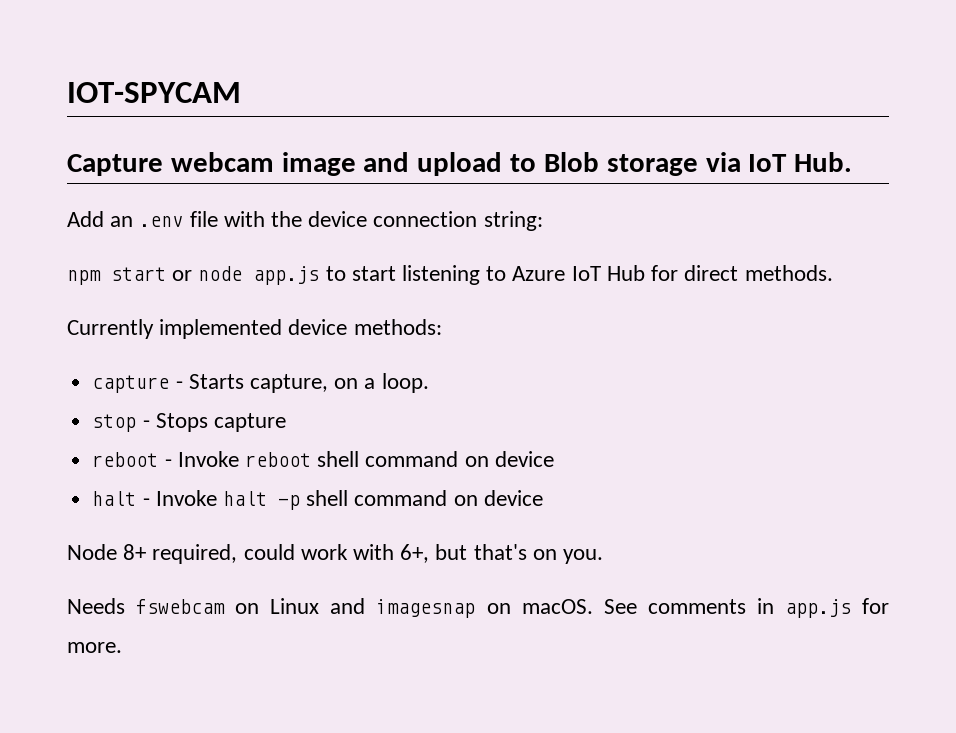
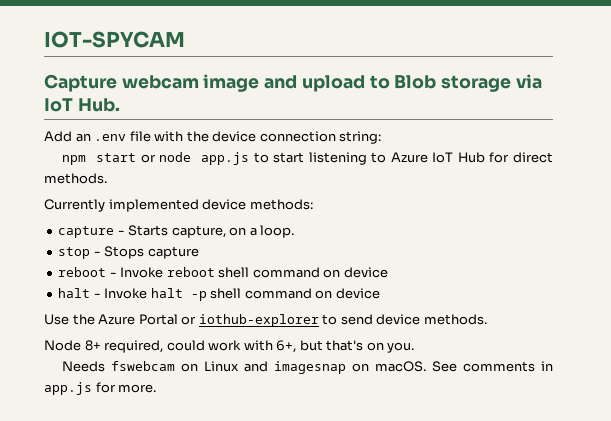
+ Use the Azure Portal or iothub-explorer to send device methods.

